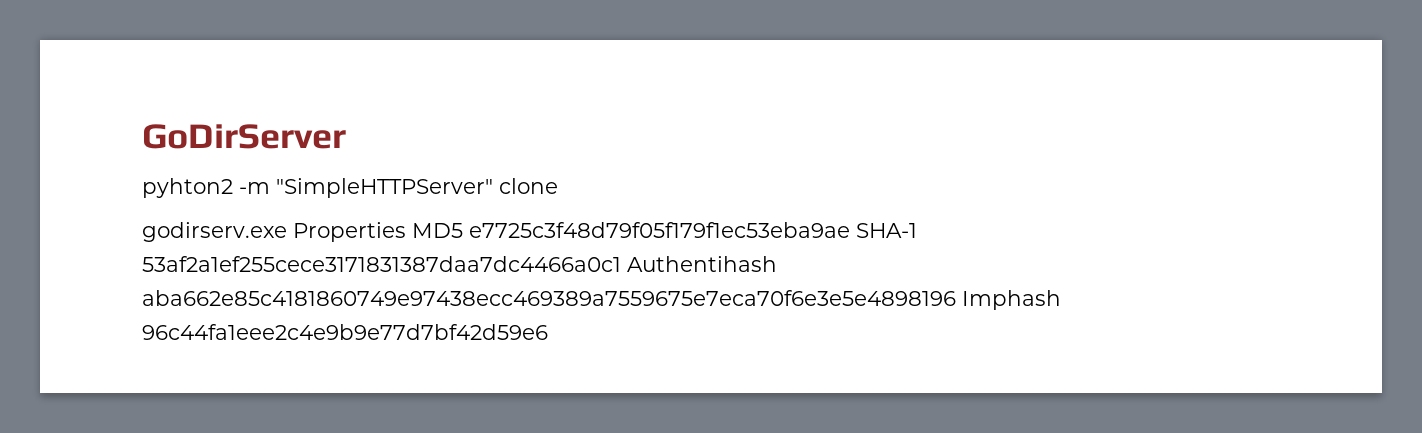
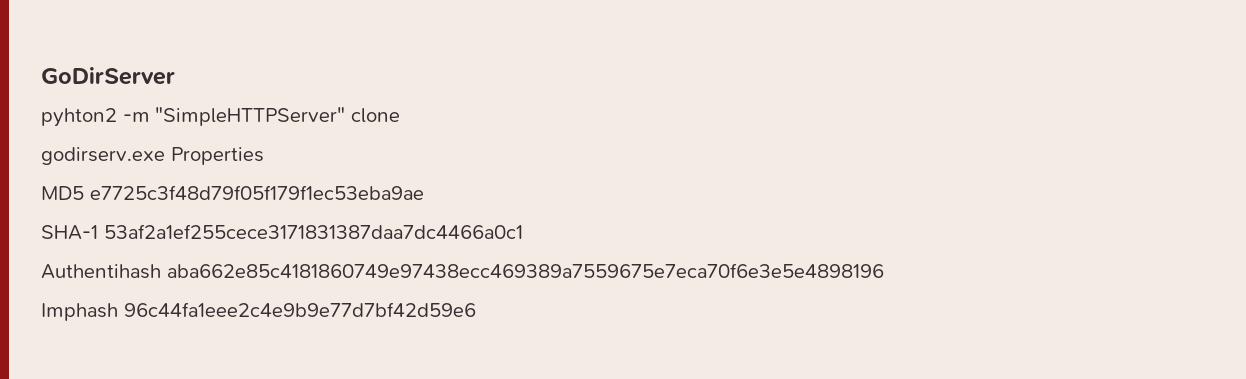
- godirserv.exe Properties MD5 e7725c3f48d79f05f179f1ec53eba9ae SHA-1 53af2a1ef255cece3171831387daa7dc4466a0c1 Authentihash aba662e85c4181860749e97438ecc469389a7559675e7eca70f6e3e5e4898196 Imphash 96c44fa1eee2c4e9b9e77d7bf42d59e6
+ godirserv.exe Properties
+ MD5 e7725c3f48d79f05f179f1ec53eba9ae
+ SHA-1 53af2a1ef255cece3171831387daa7dc4466a0c1
+ Authentihash aba662e85c4181860749e97438ecc469389a7559675e7eca70f6e3e5e4898196
+ Imphash 96c44fa1eee2c4e9b9e77d7bf42d59e6

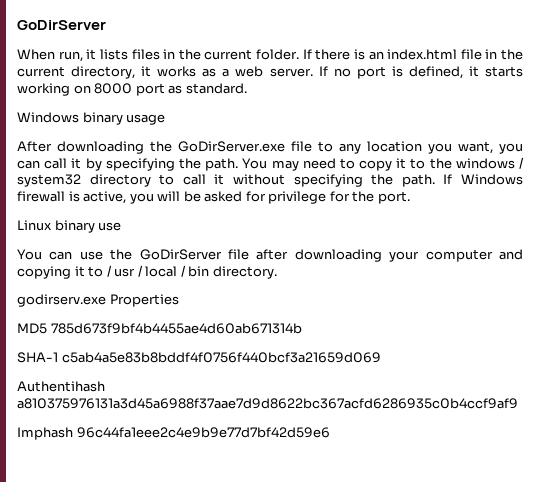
- pyhton2 -m "SimpleHTTPServer" clone
+ When run, it lists files in the current folder. If there is an index.html file in the current directory, it works as a web server. If no port is defined, it starts working on 8000 port as standard.
+ Windows binary usage
+ After downloading the GoDirServer.exe file to any location you want, you can call it by specifying the path. You may need to copy it to the windows / system32 directory to call it without specifying the path. If Windows firewall is active, you will be asked for privilege for the port.
+ Linux binary use
+ You can use the GoDirServer file after downloading your computer and copying it to / usr / local / bin directory.
- MD5 e7725c3f48d79f05f179f1ec53eba9ae
+ MD5 785d673f9bf4b4455ae4d60ab671314b
- SHA-1 53af2a1ef255cece3171831387daa7dc4466a0c1
+ SHA-1 c5ab4a5e83b8bddf4f0756f440bcf3a21659d069
- Authentihash aba662e85c4181860749e97438ecc469389a7559675e7eca70f6e3e5e4898196
+ Authentihash a810375976131a3d45a6988f37aae7d9d8622bc367acfd6286935c0b4ccf9af9

